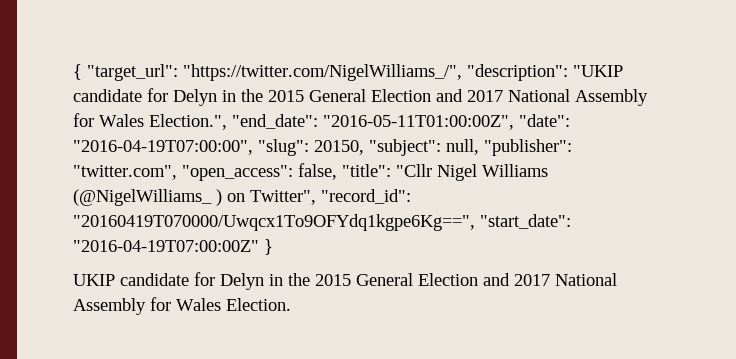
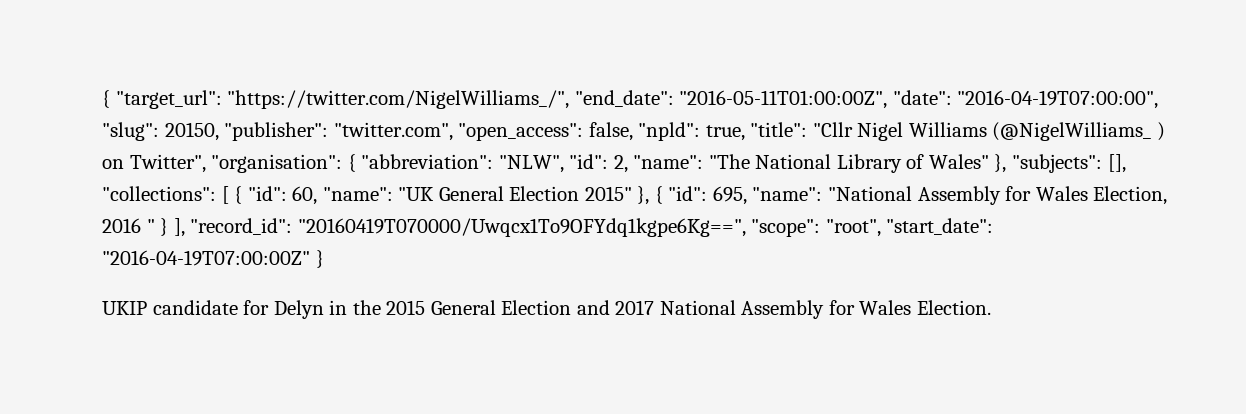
- { "target_url": "https://twitter.com/NigelWilliams_/", "description": "UKIP candidate for Delyn in the 2015 General Election and 2017 National Assembly for Wales Election.", "end_date": "2016-05-11T01:00:00Z", "date": "2016-04-19T07:00:00", "slug": 20150, "subject": null, "publisher": "twitter.com", "open_access": false, "title": "Cllr Nigel Williams (@NigelWilliams_ ) on Twitter", "record_id": "20160419T070000/Uwqcx1To9OFYdq1kgpe6Kg==", "start_date": "2016-04-19T07:00:00Z" }
+ { "target_url": "https://twitter.com/NigelWilliams_/", "end_date": "2016-05-11T01:00:00Z", "date": "2016-04-19T07:00:00", "slug": 20150, "publisher": "twitter.com", "open_access": false, "npld": true, "title": "Cllr Nigel Williams (@NigelWilliams_ ) on Twitter", "organisation": { "abbreviation": "NLW", "id": 2, "name": "The National Library of Wales" }, "subjects": [], "collections": [ { "id": 60, "name": "UK General Election 2015" }, { "id": 695, "name": "National Assembly for Wales Election, 2016 " } ], "record_id": "20160419T070000/Uwqcx1To9OFYdq1kgpe6Kg==", "scope": "root", "start_date": "2016-04-19T07:00:00Z" }

